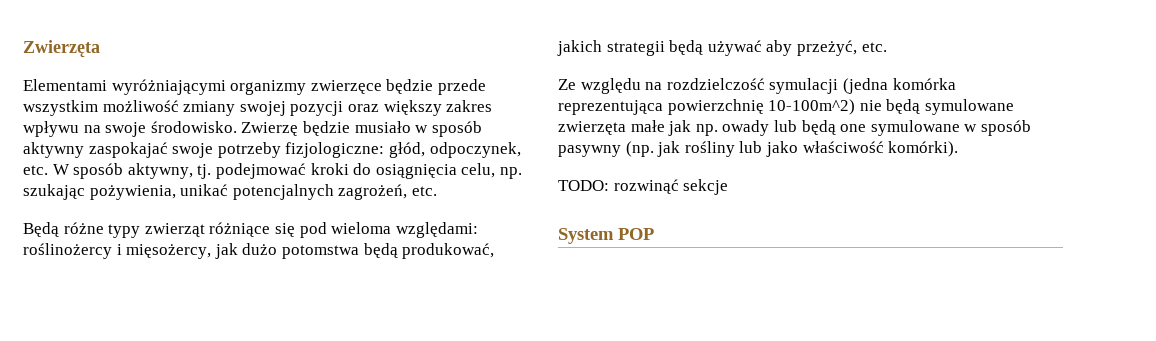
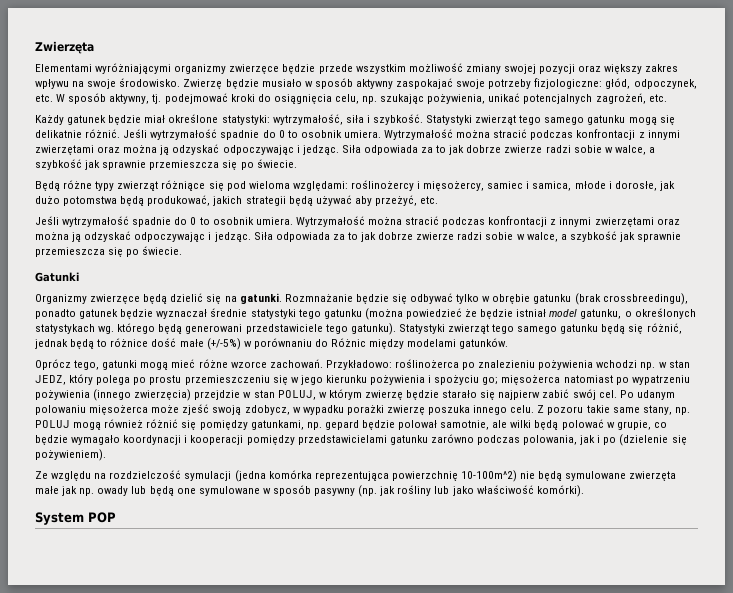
+ Każdy gatunek będzie miał określone statystyki: wytrzymałość, siła i szybkość. Statystyki zwierząt tego samego gatunku mogą się delikatnie różnić. Jeśli wytrzymałość spadnie do 0 to osobnik umiera. Wytrzymałość można stracić podczas konfrontacji z innymi zwierzętami oraz można ją odzyskać odpoczywając i jedząc. Siła odpowiada za to jak dobrze zwierze radzi sobie w walce, a szybkość jak sprawnie przemieszcza się po świecie.
- Będą różne typy zwierząt różniące się pod wieloma względami: roślinożercy i mięsożercy, jak dużo potomstwa będą produkować, jakich strategii będą używać aby przeżyć, etc.
+ Będą różne typy zwierząt różniące się pod wieloma względami: roślinożercy i mięsożercy, samiec i samica, młode i dorosłe, jak dużo potomstwa będą produkować, jakich strategii będą używać aby przeżyć, etc.
+ Jeśli wytrzymałość spadnie do 0 to osobnik umiera. Wytrzymałość można stracić podczas konfrontacji z innymi zwierzętami oraz można ją odzyskać odpoczywając i jedząc. Siła odpowiada za to jak dobrze zwierze radzi sobie w walce, a szybkość jak sprawnie przemieszcza się po świecie.
+ Gatunki
+ Organizmy zwierzęce będą dzielić się na gatunki. Rozmnażanie będzie się odbywać tylko w obrębie gatunku (brak crossbreedingu), ponadto gatunek będzie wyznaczał średnie statystyki tego gatunku (można powiedzieć że będzie istniał model gatunku, o określonych statystykach wg. którego będą generowani przedstawiciele tego gatunku). Statystyki zwierząt tego samego gatunku będą się różnić, jednak będą to różnice dość małe (+/-5%) w porównaniu do Różnic między modelami gatunków.
+ Oprócz tego, gatunki mogą mieć różne wzorce zachowań. Przykładowo: roślinożerca po znalezieniu pożywienia wchodzi np. w stan JEDZ, który polega po prostu przemieszczeniu się w jego kierunku pożywienia i spożyciu go; mięsożerca natomiast po wypatrzeniu pożywienia (innego zwierzęcia) przejdzie w stan POLUJ, w którym zwierzę będzie starało się najpierw zabić swój cel. Po udanym polowaniu mięsożerca może zjeść swoją zdobycz, w wypadku porażki zwierzę poszuka innego celu. Z pozoru takie same stany, np. POLUJ mogą również różnić się pomiędzy gatunkami, np. gepard będzie polował samotnie, ale wilki będą polować w grupie, co będzie wymagało koordynacji i kooperacji pomiędzy przedstawicielami gatunku zarówno podczas polowania, jak i po (dzielenie się pożywieniem).
- TODO: rozwinąć sekcje

